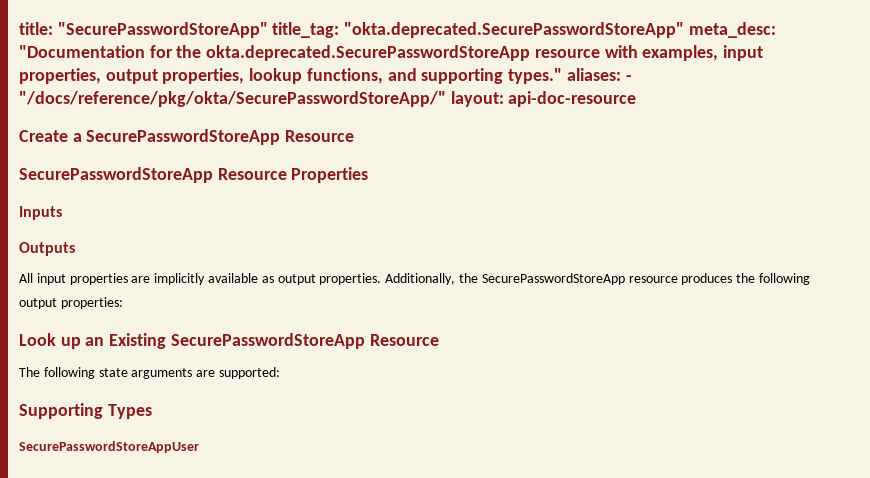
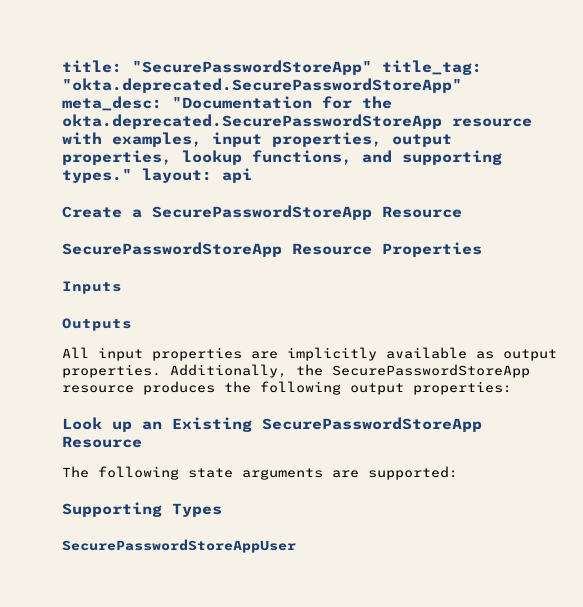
- title: "SecurePasswordStoreApp" title_tag: "okta.deprecated.SecurePasswordStoreApp" meta_desc: "Documentation for the okta.deprecated.SecurePasswordStoreApp resource with examples, input properties, output properties, lookup functions, and supporting types." aliases: - "/docs/reference/pkg/okta/SecurePasswordStoreApp/" layout: api-doc-resource
+ title: "SecurePasswordStoreApp" title_tag: "okta.deprecated.SecurePasswordStoreApp" meta_desc: "Documentation for the okta.deprecated.SecurePasswordStoreApp resource with examples, input properties, output properties, lookup functions, and supporting types." layout: api

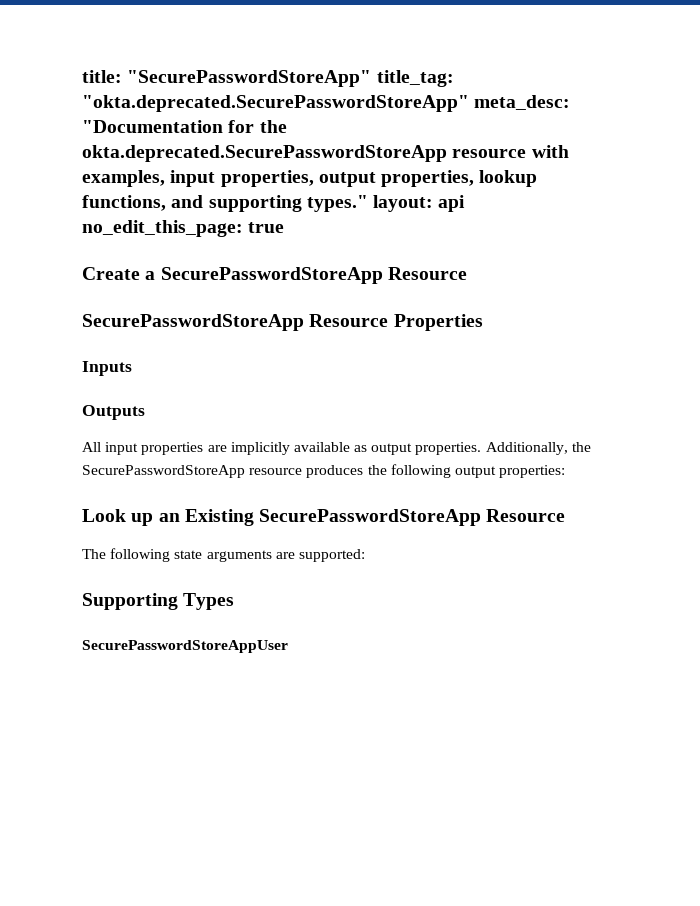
- title: "SecurePasswordStoreApp" title_tag: "okta.deprecated.SecurePasswordStoreApp" meta_desc: "Documentation for the okta.deprecated.SecurePasswordStoreApp resource with examples, input properties, output properties, lookup functions, and supporting types." layout: api
+ title: "SecurePasswordStoreApp" title_tag: "okta.deprecated.SecurePasswordStoreApp" meta_desc: "Documentation for the okta.deprecated.SecurePasswordStoreApp resource with examples, input properties, output properties, lookup functions, and supporting types." layout: api no_edit_this_page: true

